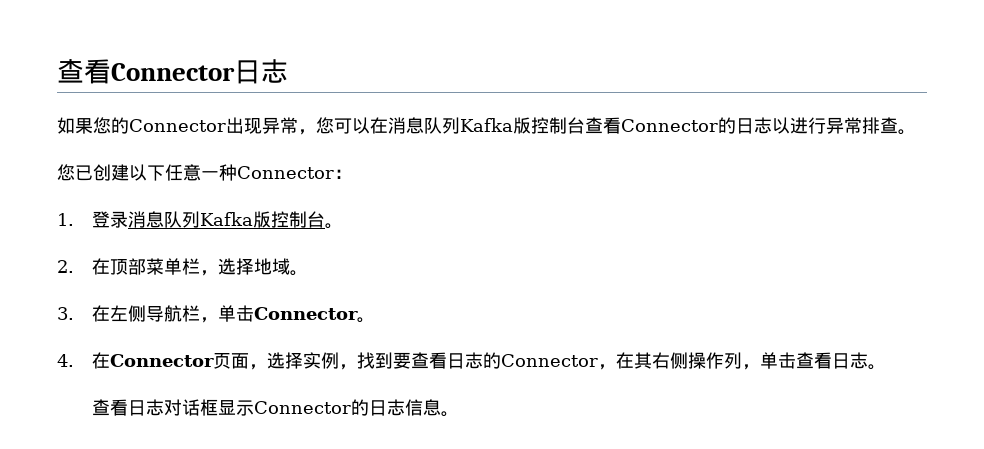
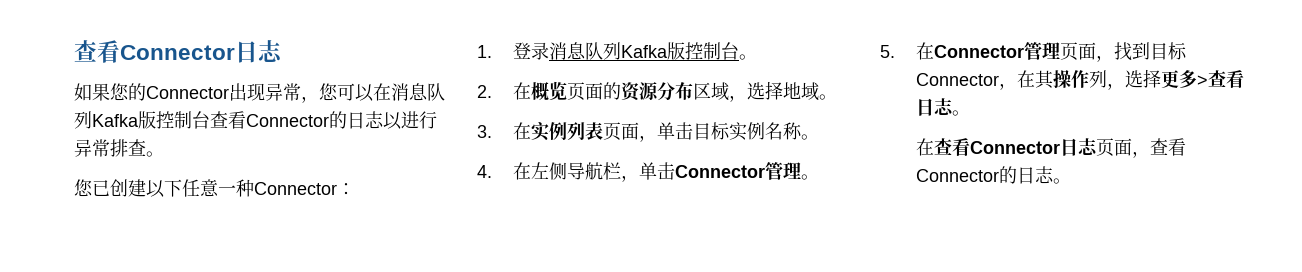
- 2.在顶部菜单栏，选择地域。
- 3.在左侧导航栏，单击Connector。
- 4.在Connector页面，选择实例，找到要查看日志的Connector，在其右侧操作列，单击查看日志。
+ 2.在概览页面的资源分布区域，选择地域。
+ 3.在实例列表页面，单击目标实例名称。
+ 4.在左侧导航栏，单击Connector管理。
+ 5.在Connector管理页面，找到目标Connector，在其操作列，选择更多>查看日志。
- 查看日志对话框显示Connector的日志信息。
+ 在查看Connector日志页面，查看Connector的日志。

